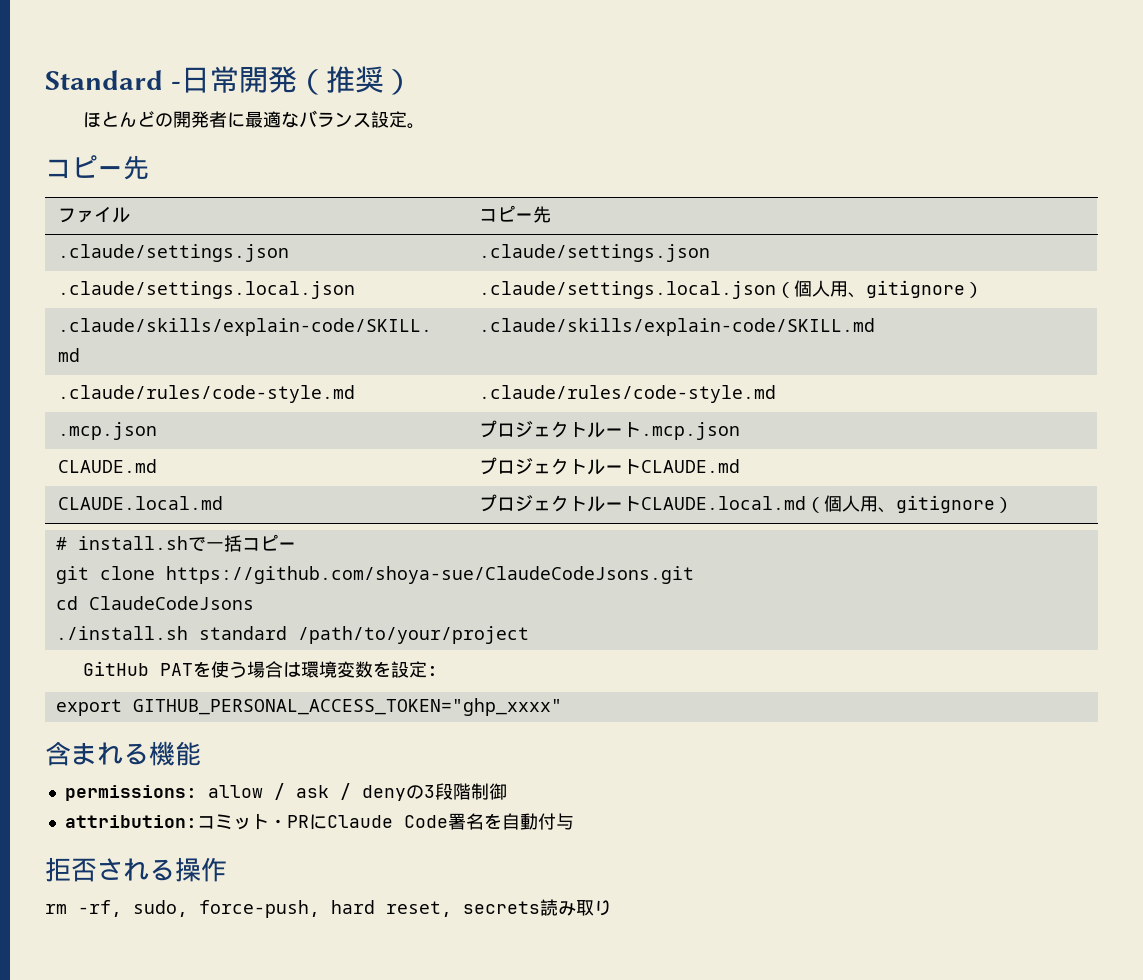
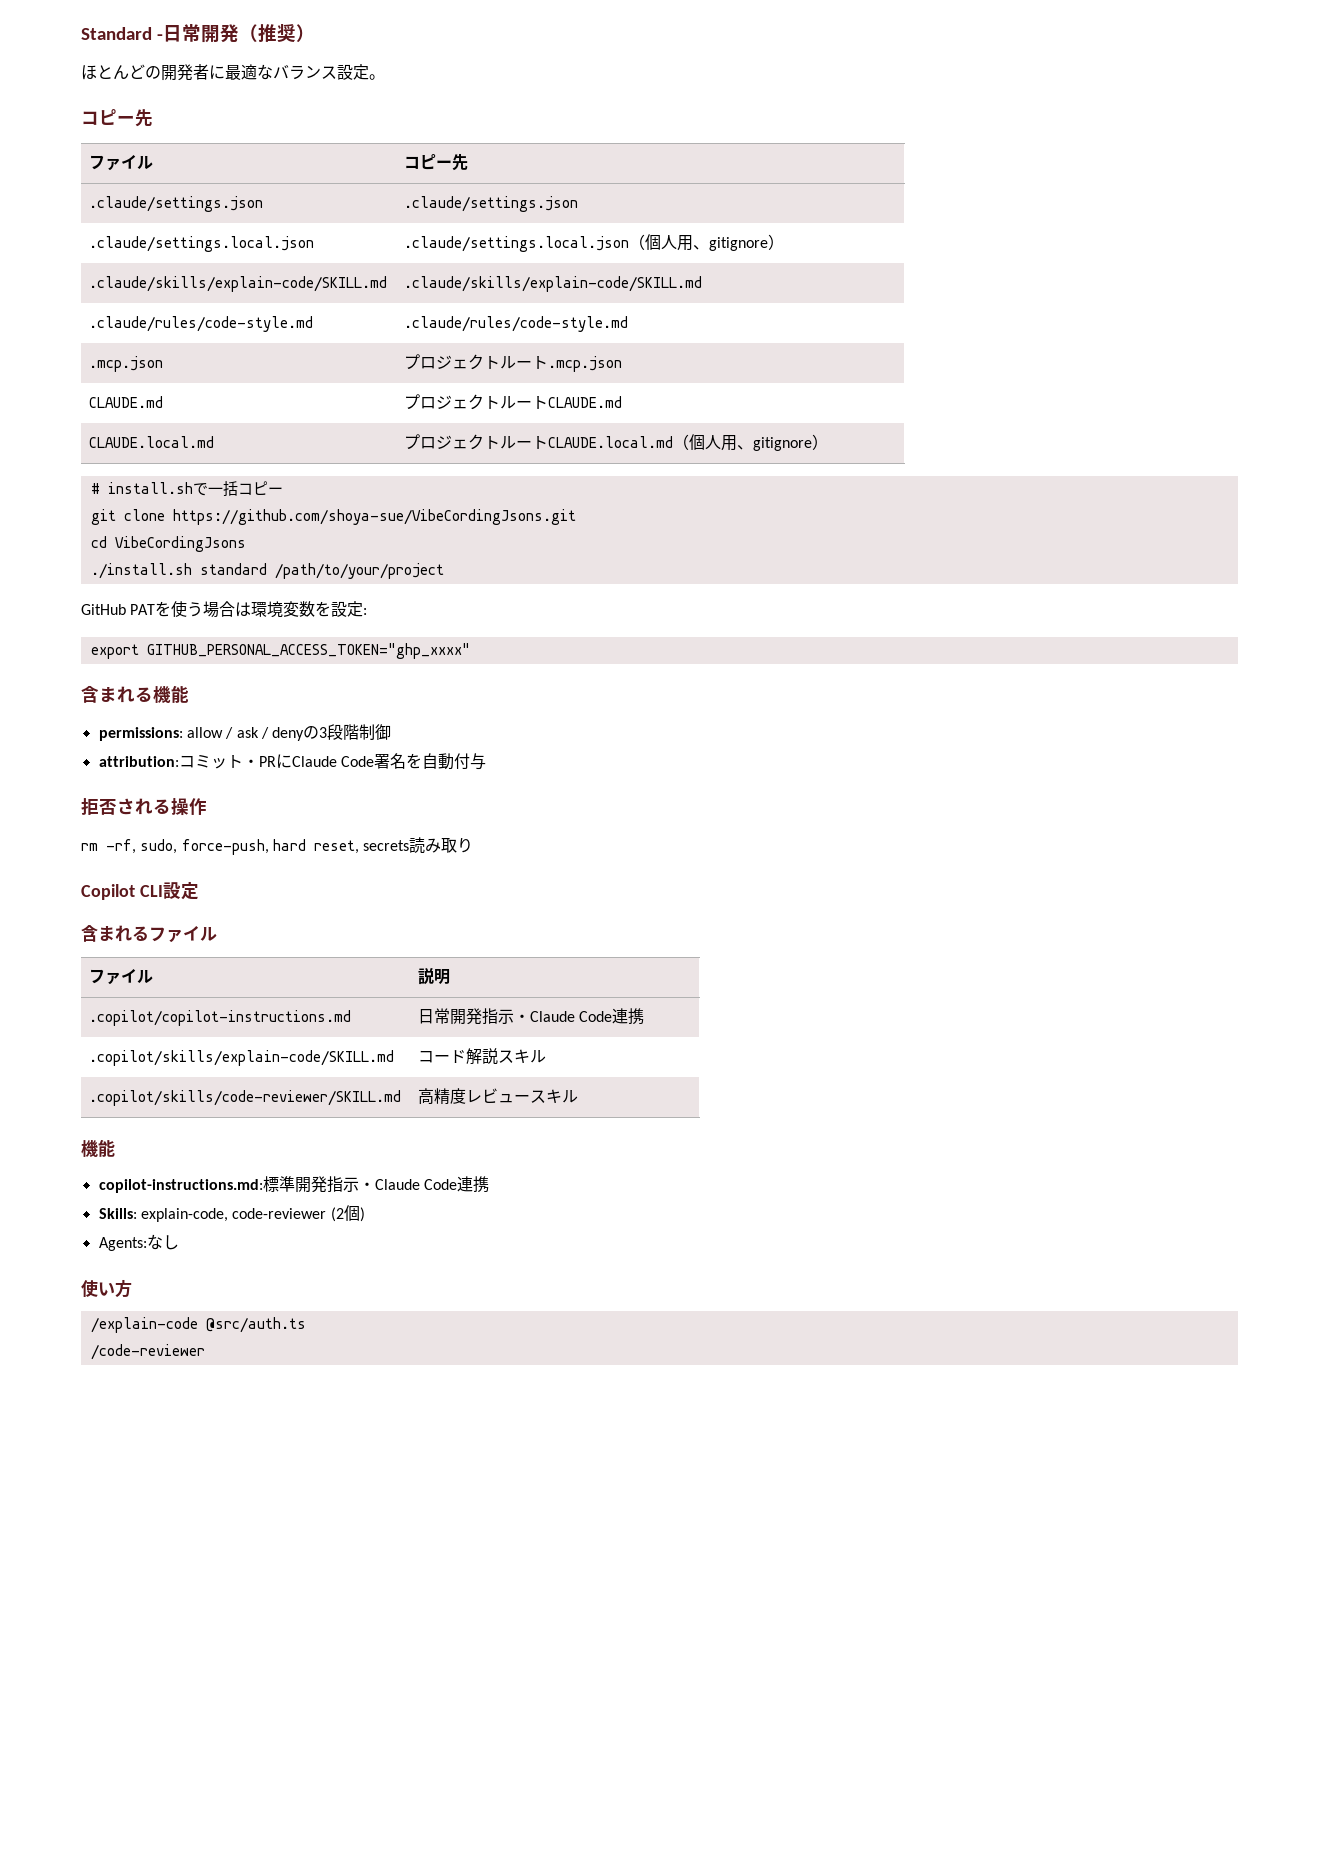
- git clone https://github.com/shoya-sue/ClaudeCodeJsons.git
+ git clone https://github.com/shoya-sue/VibeCordingJsons.git
- cd ClaudeCodeJsons
+ cd VibeCordingJsons
+ Copilot CLI設定
+ 含まれるファイル
+ ファイル | 説明
+ .copilot/copilot-instructions.md | 日常開発指示・Claude Code連携
+ .copilot/skills/explain-code/SKILL.md | コード解説スキル
+ .copilot/skills/code-reviewer/SKILL.md | 高精度レビュースキル
+ 機能
+ copilot-instructions.md:標準開発指示・Claude Code連携
+ Skills: explain-code, code-reviewer (2個)
+ Agents:なし
+ 使い方
+ /explain-code @src/auth.ts
+ /code-reviewer

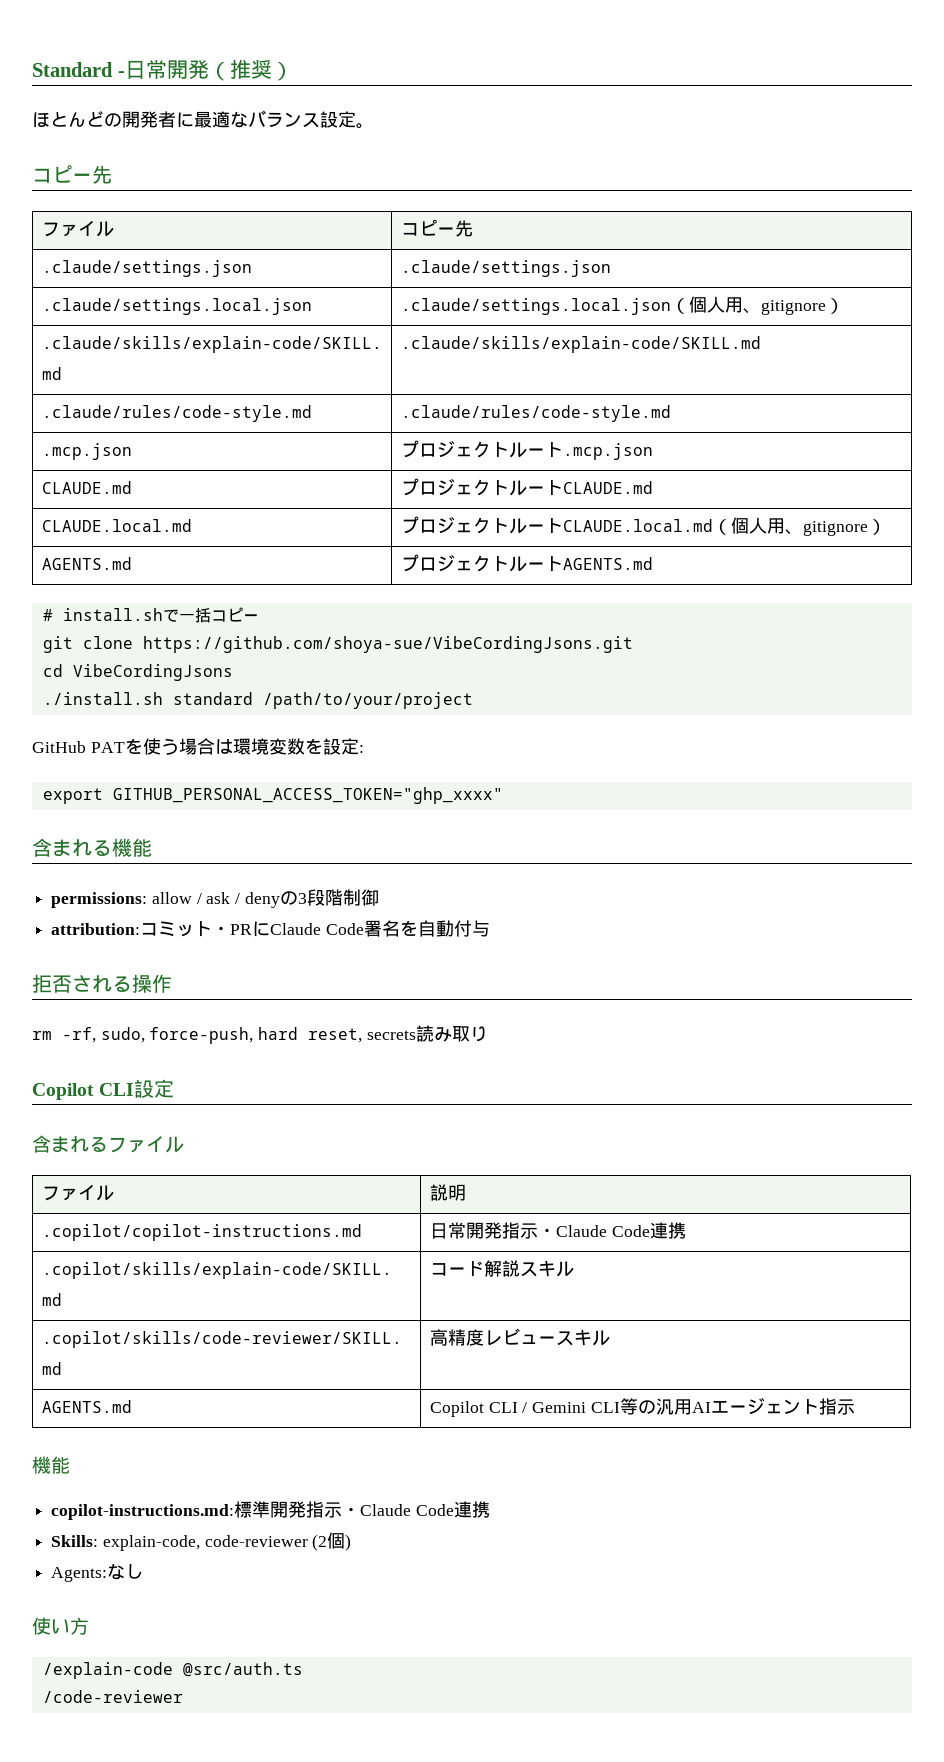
+ AGENTS.md | プロジェクトルートAGENTS.md
+ AGENTS.md | Copilot CLI / Gemini CLI等の汎用AIエージェント指示

